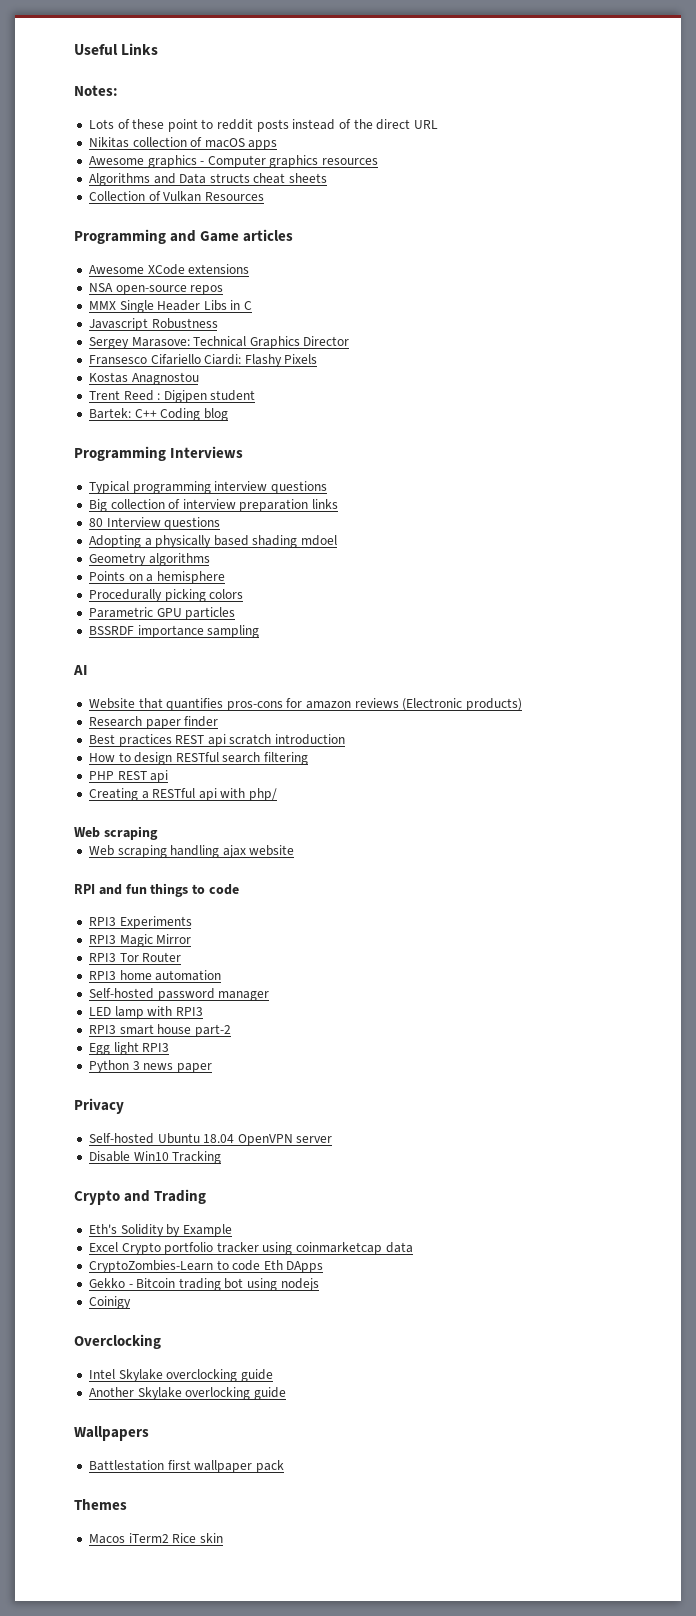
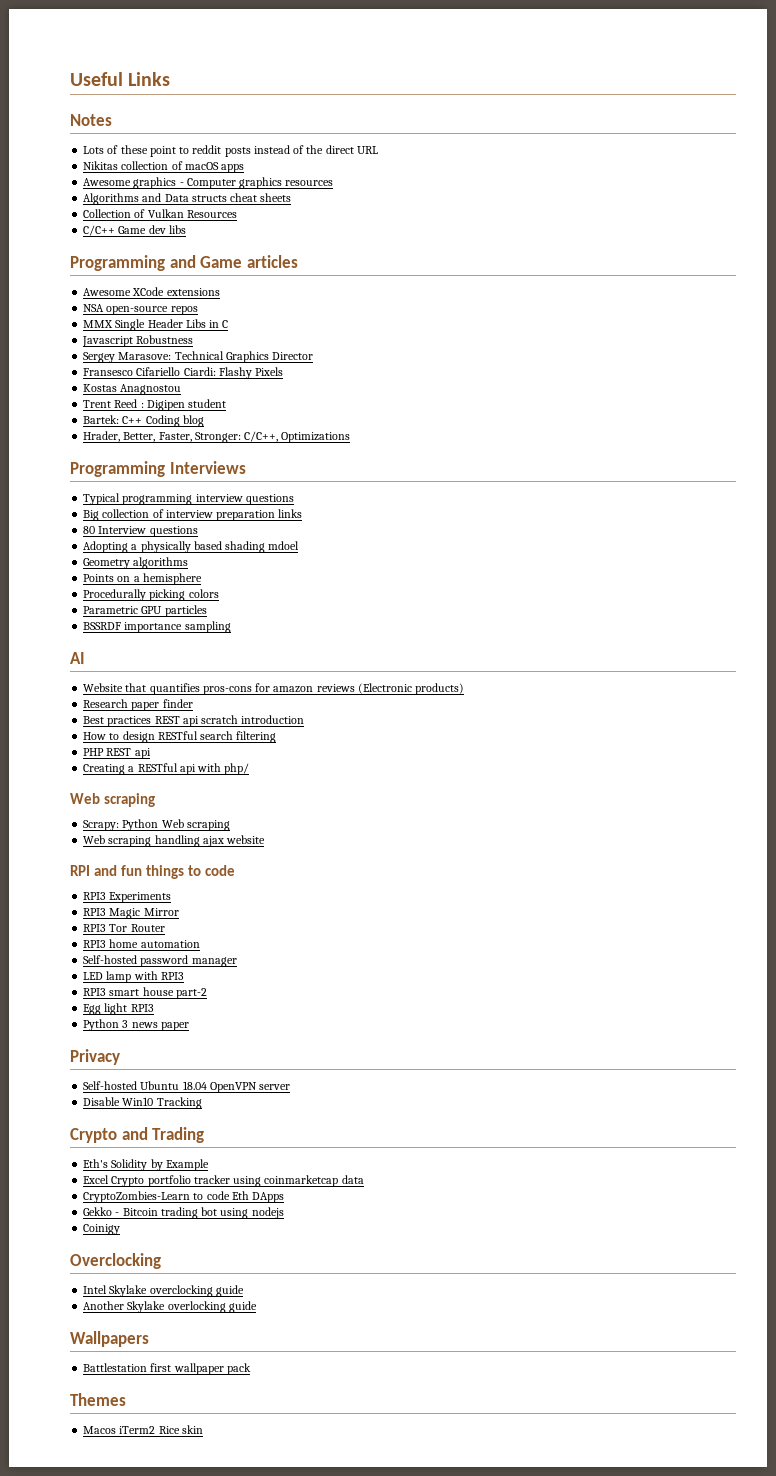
- Notes:
+ Notes
+ C/C++ Game dev libs
+ Hrader, Better, Faster, Stronger: C/C++, Optimizations
+ Scrapy: Python Web scraping

